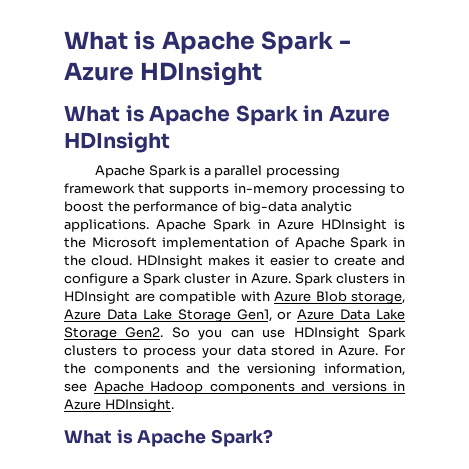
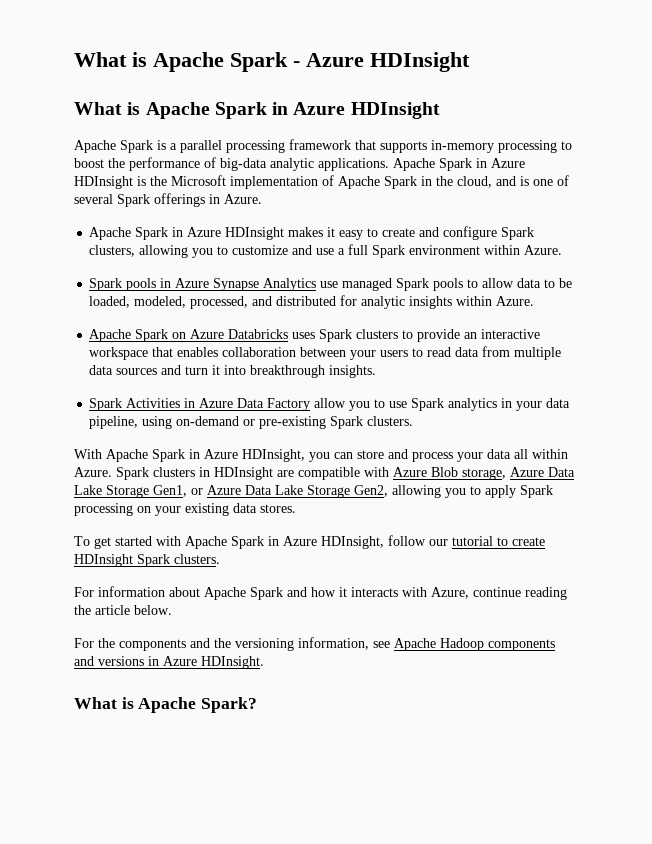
- Apache Spark in Azure HDInsight is the Microsoft implementation of Apache Spark in the cloud. HDInsight makes it easier to create and configure a Spark cluster in Azure.
+ Apache Spark in Azure HDInsight is the Microsoft implementation of Apache Spark in the cloud, and is one of several Spark offerings in Azure.
+ Apache Spark in Azure HDInsight makes it easy to create and configure Spark clusters, allowing you to customize and use a full Spark environment within Azure.
+ Spark pools in Azure Synapse Analytics use managed Spark pools to allow data to be loaded, modeled, processed, and distributed for analytic insights within Azure.
+ Apache Spark on Azure Databricks uses Spark clusters to provide an interactive workspace that enables collaboration between your users to read data from multiple data sources and turn it into breakthrough insights.
+ Spark Activities in Azure Data Factory allow you to use Spark analytics in your data pipeline, using on-demand or pre-existing Spark clusters.
+ With Apache Spark in Azure HDInsight, you can store and process your data all within Azure.
- Spark clusters in HDInsight are compatible with Azure Blob storage, Azure Data Lake Storage Gen1, or Azure Data Lake Storage Gen2. So you can use HDInsight Spark clusters to process your data stored in Azure. For the components and the versioning information, see Apache Hadoop components and versions in Azure HDInsight.
+ Spark clusters in HDInsight are compatible with Azure Blob storage, Azure Data Lake Storage Gen1, or Azure Data Lake Storage Gen2, allowing you to apply Spark processing on your existing data stores.
+ To get started with Apache Spark in Azure HDInsight, follow our tutorial to create HDInsight Spark clusters.
+ For information about Apache Spark and how it interacts with Azure, continue reading the article below.
+ For the components and the versioning information, see Apache Hadoop components and versions in Azure HDInsight.

